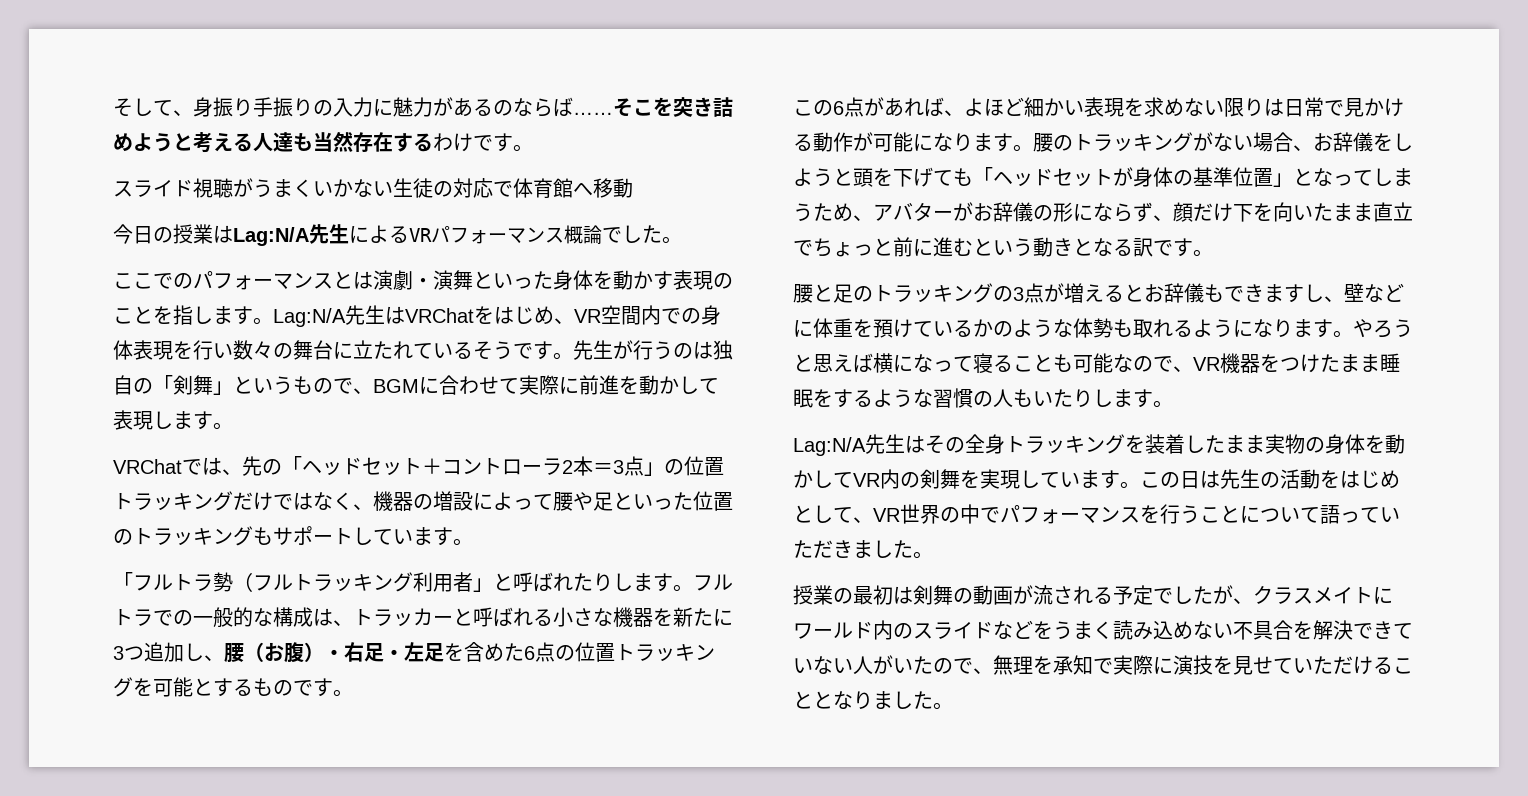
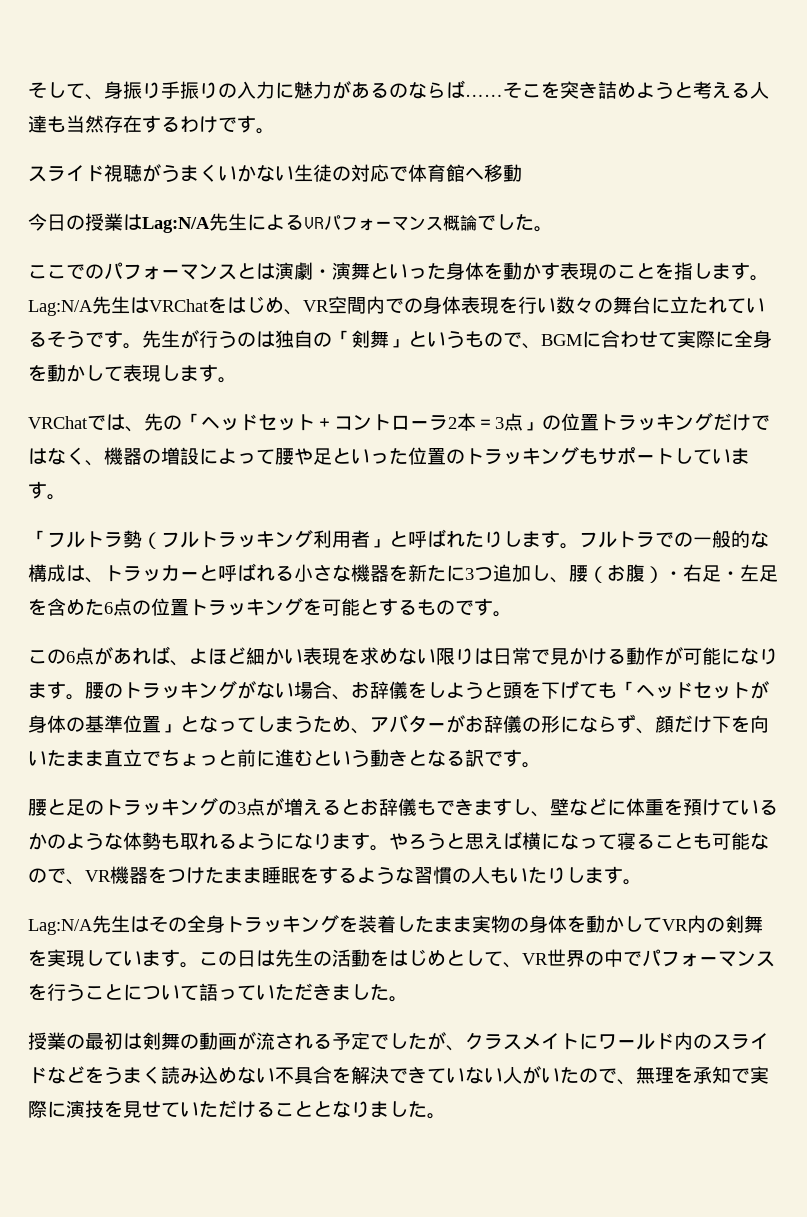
- 先生が行うのは独自の「剣舞」というもので、BGMに合わせて実際に前進を動かして表現します。
+ 先生が行うのは独自の「剣舞」というもので、BGMに合わせて実際に全身を動かして表現します。

